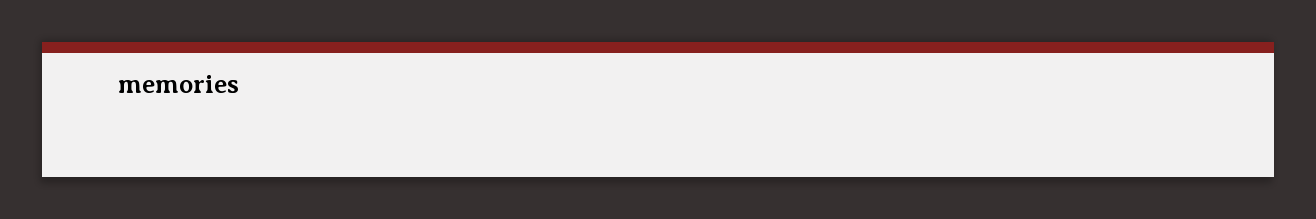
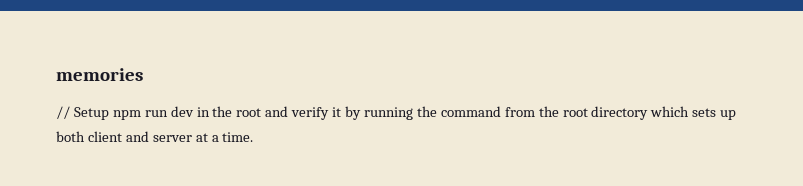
+ // Setup npm run dev in the root and verify it by running the command from the root directory which sets up both client and server at a time.

